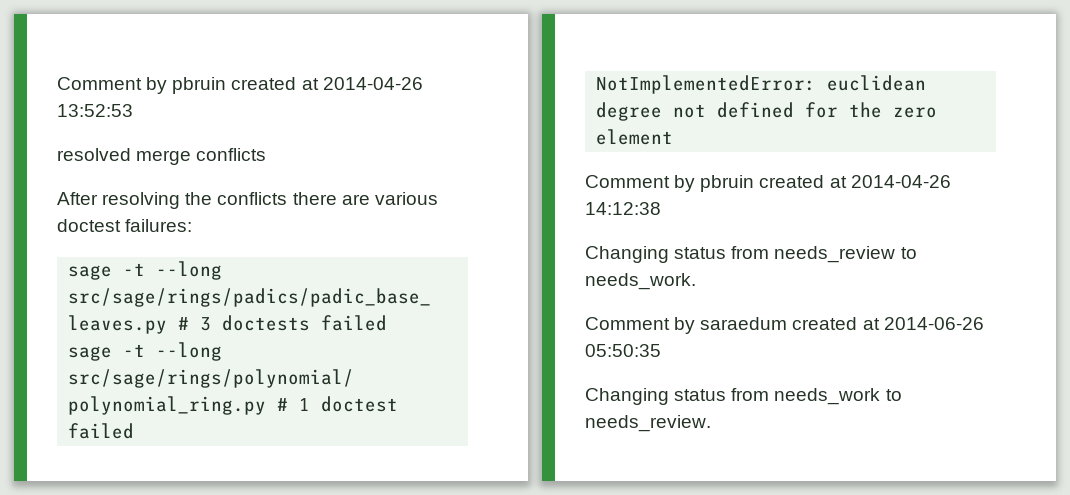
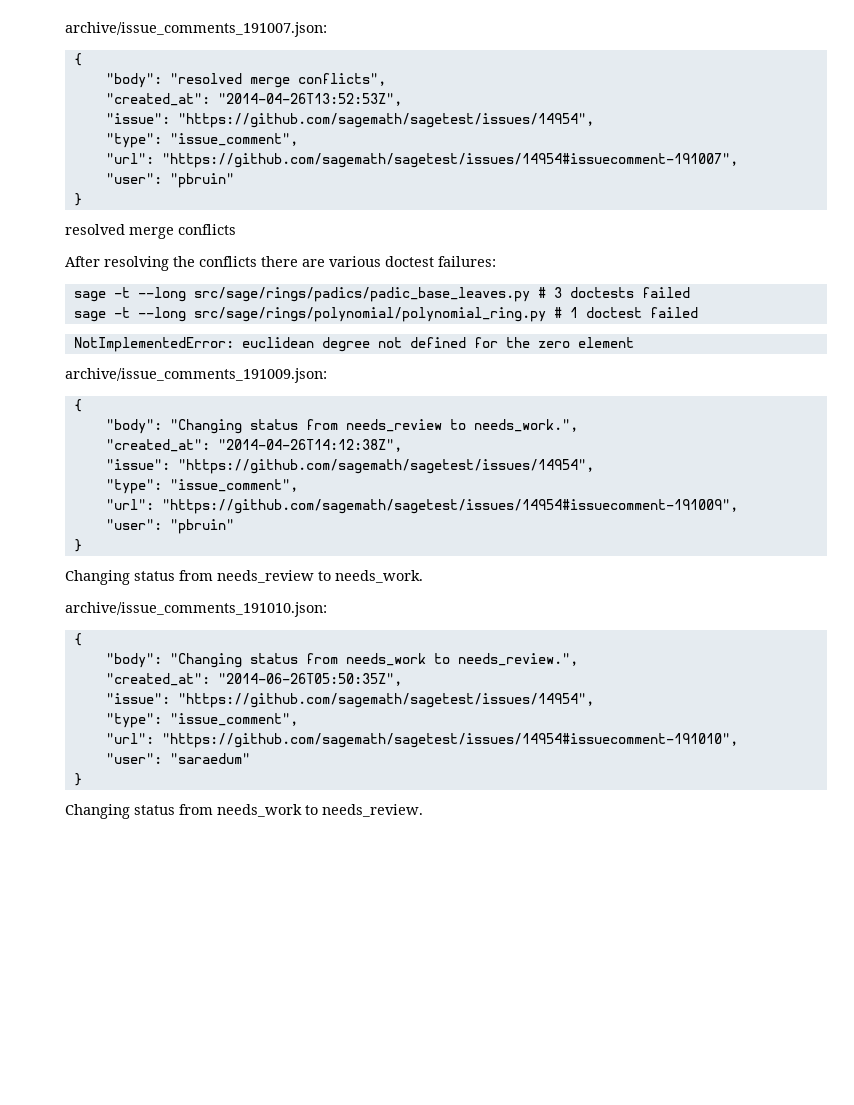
- Comment by pbruin created at 2014-04-26 13:52:53
+ archive/issue_comments_191007.json:
+ {
+ "body": "resolved merge conflicts",
+ "created_at": "2014-04-26T13:52:53Z",
+ "issue": "https://github.com/sagemath/sagetest/issues/14954",
+ "type": "issue_comment",
+ "url": "https://github.com/sagemath/sagetest/issues/14954#issuecomment-191007",
+ "user": "pbruin"
+ }
- Comment by pbruin created at 2014-04-26 14:12:38
+ archive/issue_comments_191009.json:
+ {
+ "body": "Changing status from needs_review to needs_work.",
+ "created_at": "2014-04-26T14:12:38Z",
+ "issue": "https://github.com/sagemath/sagetest/issues/14954",
+ "type": "issue_comment",
+ "url": "https://github.com/sagemath/sagetest/issues/14954#issuecomment-191009",
+ "user": "pbruin"
+ }
- Comment by saraedum created at 2014-06-26 05:50:35
+ archive/issue_comments_191010.json:
+ {
+ "body": "Changing status from needs_work to needs_review.",
+ "created_at": "2014-06-26T05:50:35Z",
+ "issue": "https://github.com/sagemath/sagetest/issues/14954",
+ "type": "issue_comment",
+ "url": "https://github.com/sagemath/sagetest/issues/14954#issuecomment-191010",
+ "user": "saraedum"
+ }

